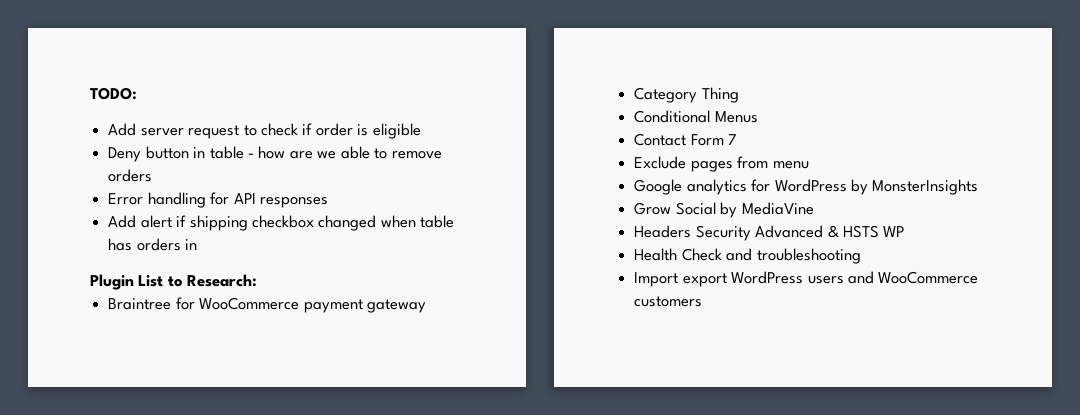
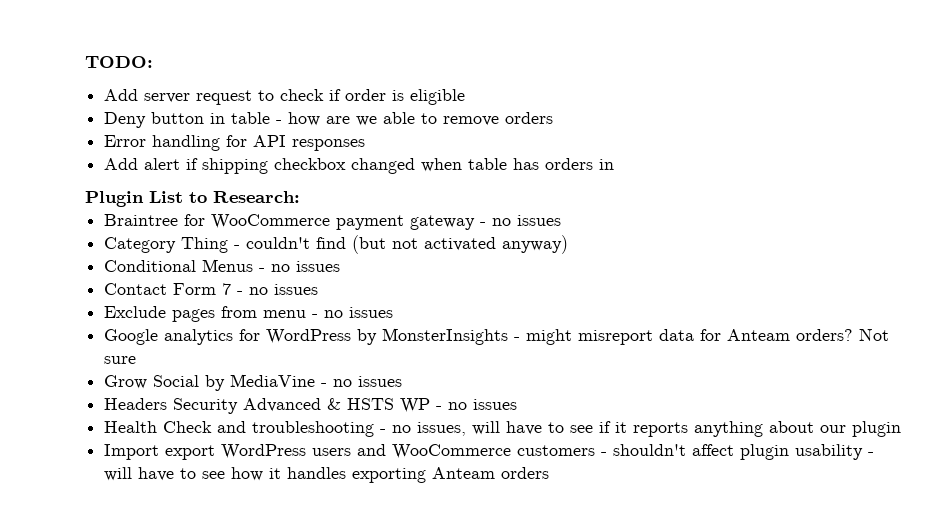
- Braintree for WooCommerce payment gateway
+ Braintree for WooCommerce payment gateway - no issues
- Category Thing
+ Category Thing - couldn't find (but not activated anyway)
- Conditional Menus
+ Conditional Menus - no issues
- Contact Form 7
+ Contact Form 7 - no issues
- Exclude pages from menu
+ Exclude pages from menu - no issues
- Google analytics for WordPress by MonsterInsights
+ Google analytics for WordPress by MonsterInsights - might misreport data for Anteam orders? Not sure
- Grow Social by MediaVine
+ Grow Social by MediaVine - no issues
- Headers Security Advanced & HSTS WP
+ Headers Security Advanced & HSTS WP - no issues
- Health Check and troubleshooting
+ Health Check and troubleshooting - no issues, will have to see if it reports anything about our plugin
- Import export WordPress users and WooCommerce customers
+ Import export WordPress users and WooCommerce customers - shouldn't affect plugin usability - will have to see how it handles exporting Anteam orders

